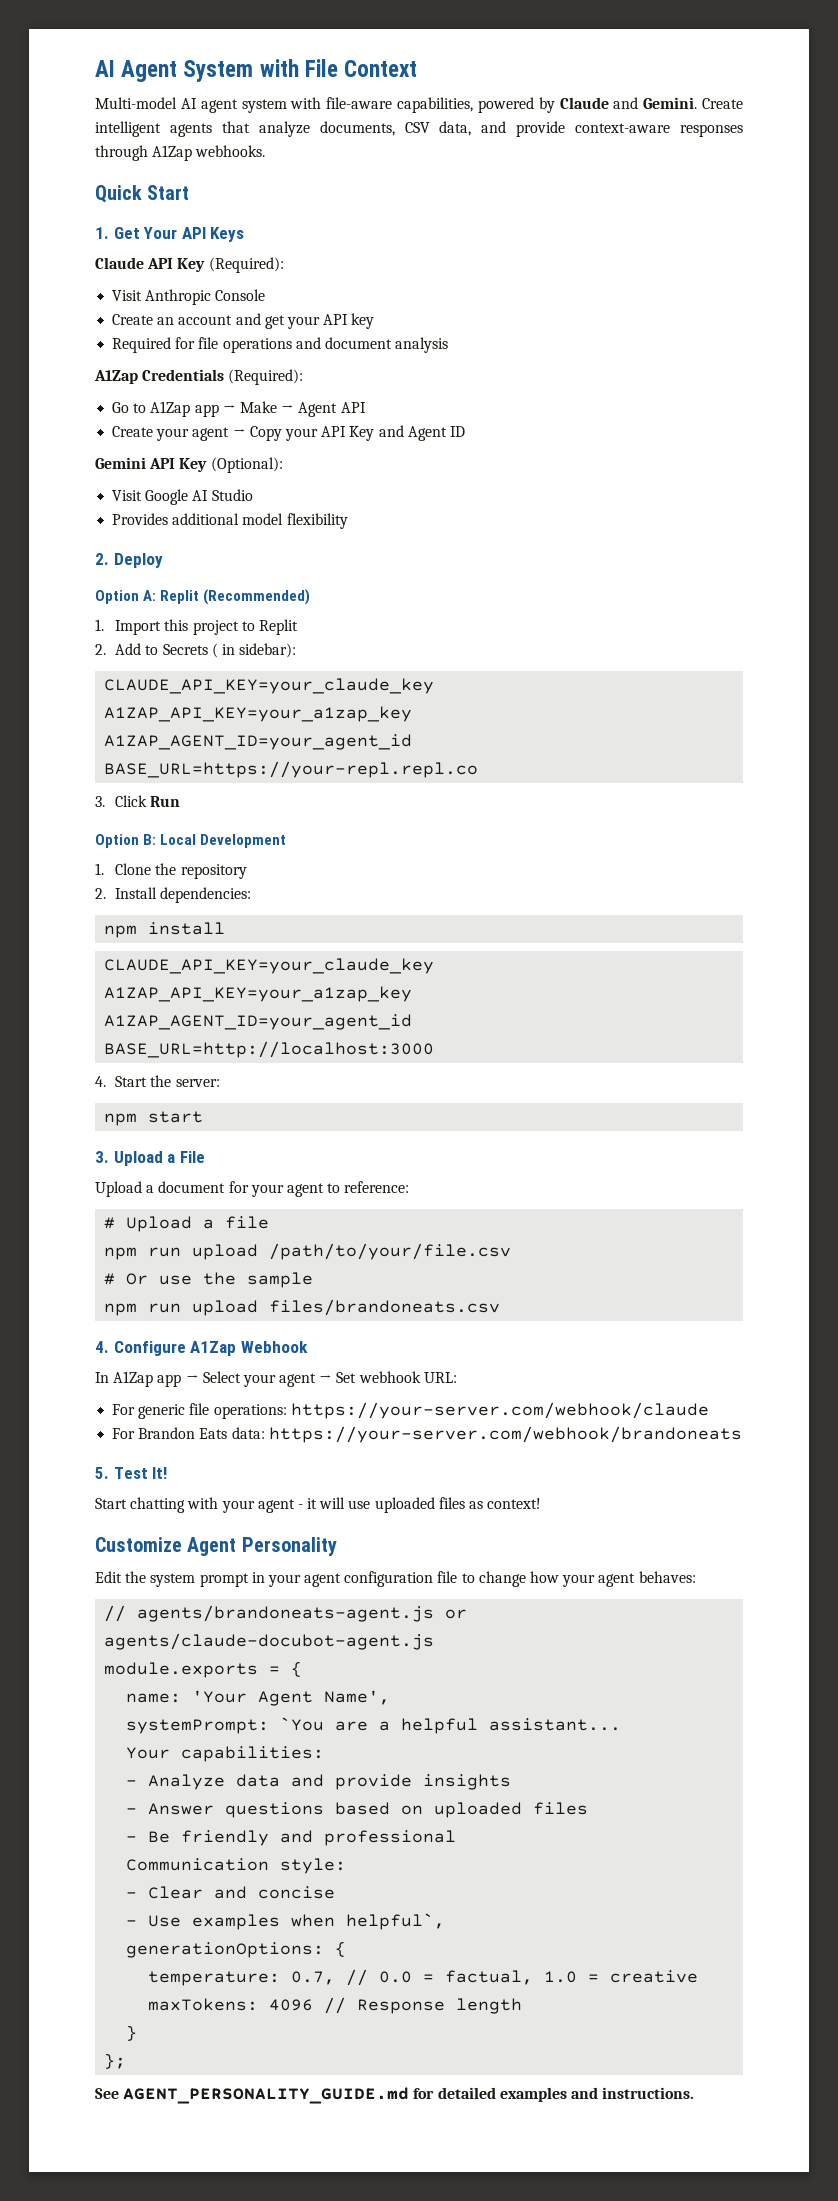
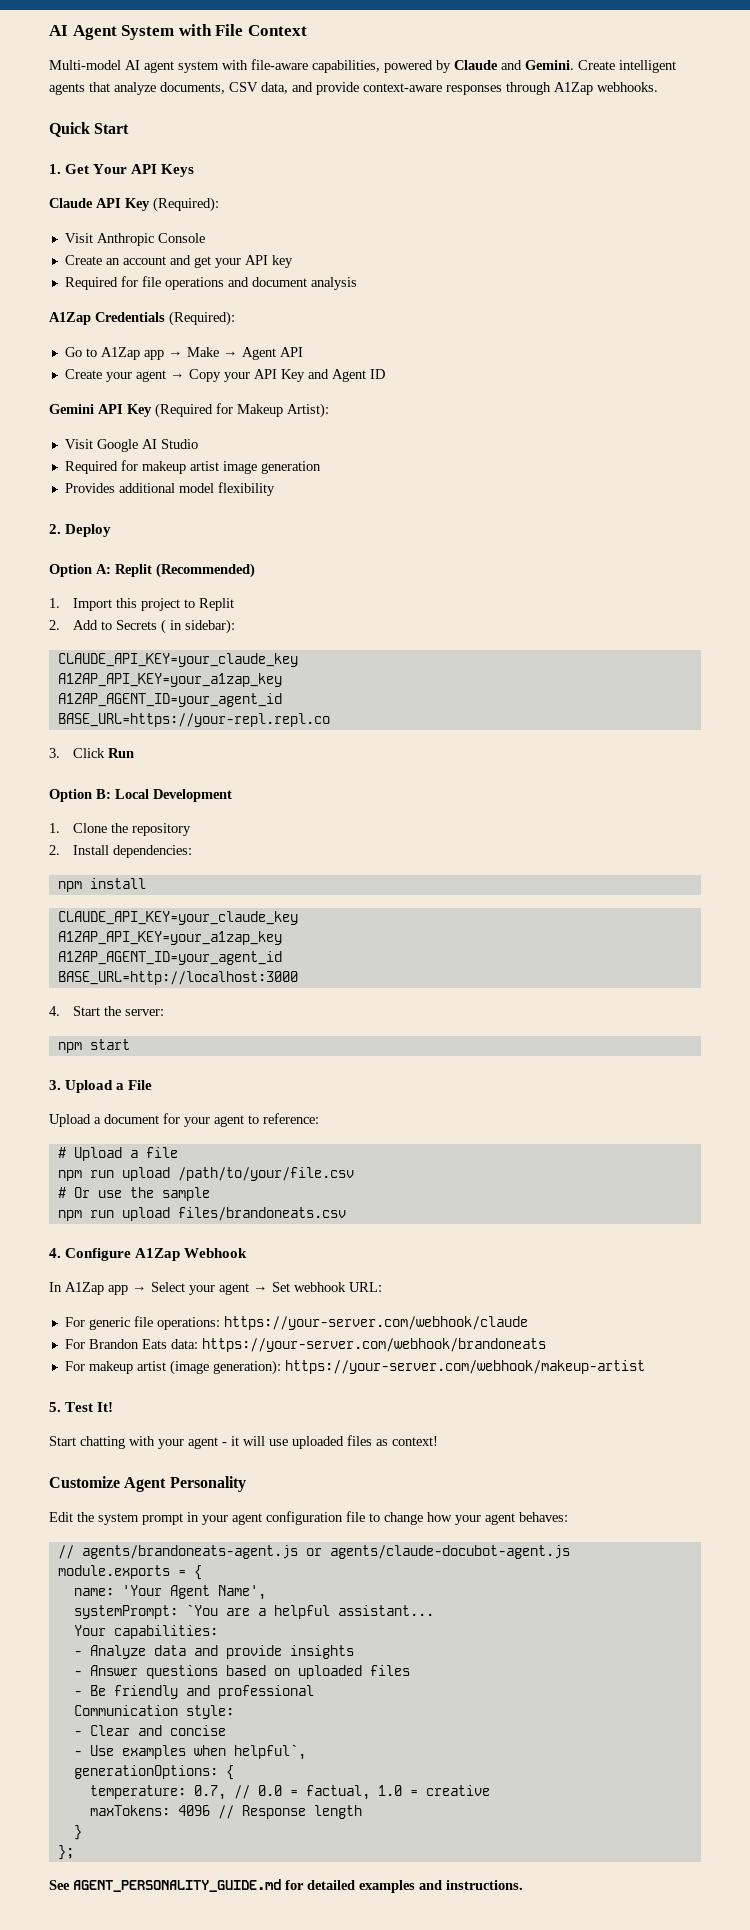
- Gemini API Key (Optional):
+ Gemini API Key (Required for Makeup Artist):
+ Required for makeup artist image generation
+ For makeup artist (image generation): https://your-server.com/webhook/makeup-artist

